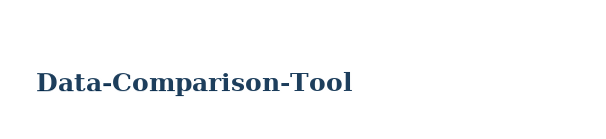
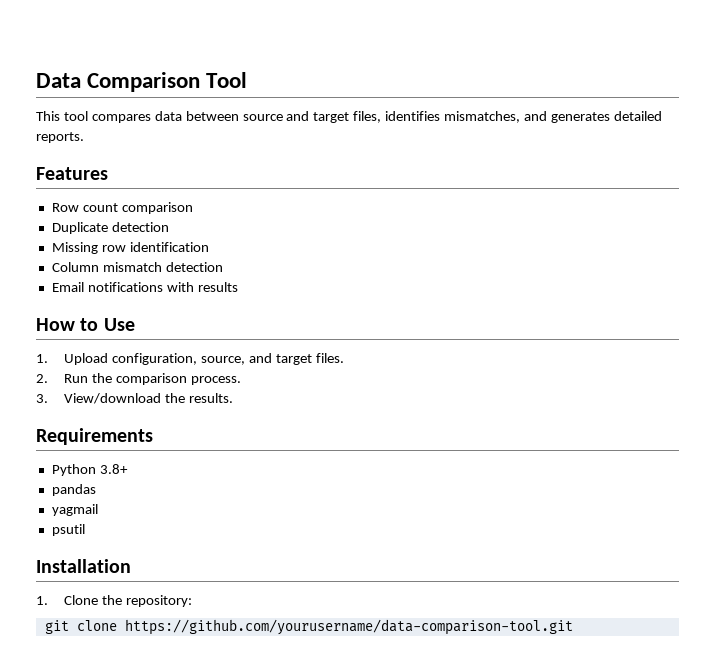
- Data-Comparison-Tool
+ Data Comparison Tool
+ This tool compares data between source and target files, identifies mismatches, and generates detailed reports.
+ Features
+ Row count comparison
+ Duplicate detection
+ Missing row identification
+ Column mismatch detection
+ Email notifications with results
+ How to Use
+ 1. Upload configuration, source, and target files.
+ 2. Run the comparison process.
+ 3. View/download the results.
+ Requirements
+ Python 3.8+
+ pandas
+ yagmail
+ psutil
+ Installation
+ 1. Clone the repository:
+ git clone https://github.com/yourusername/data-comparison-tool.git

